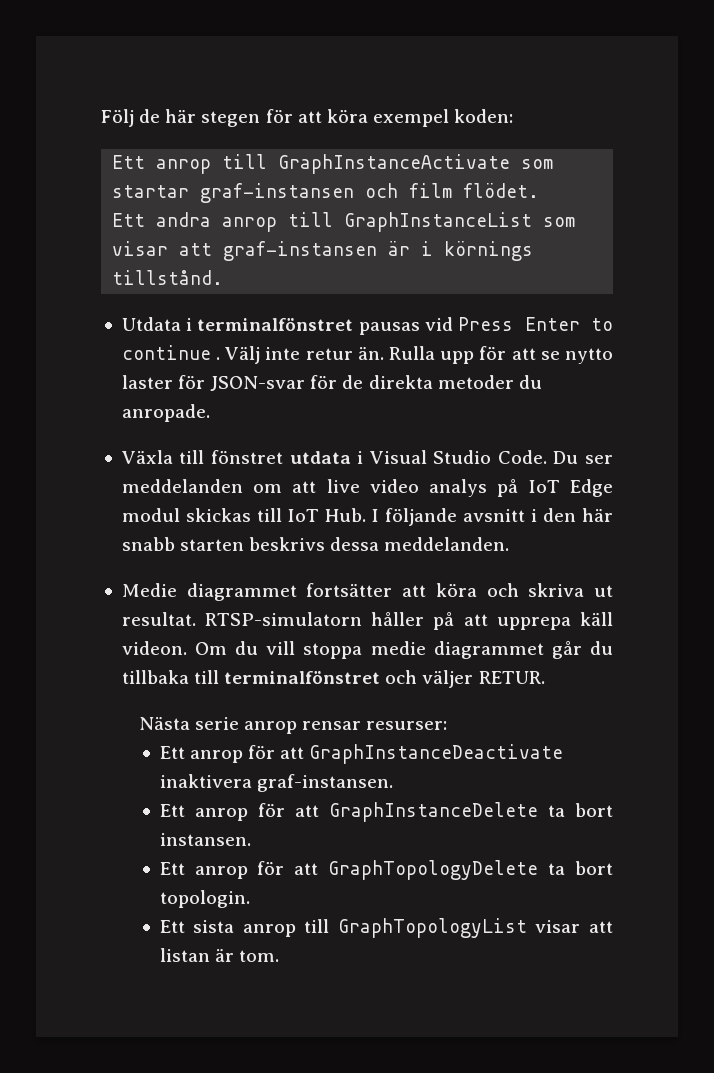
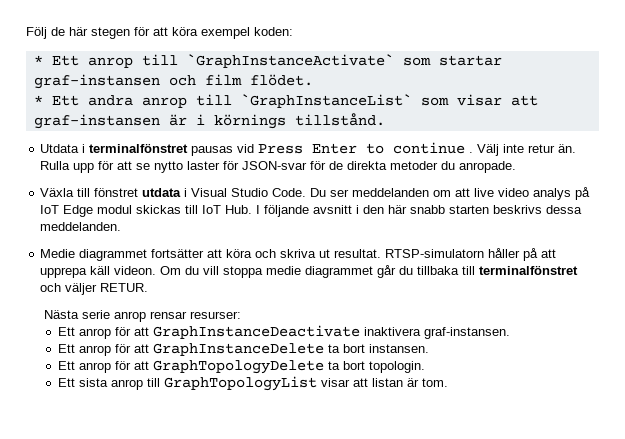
- Ett anrop till GraphInstanceActivate som startar graf-instansen och film flödet.
+ * Ett anrop till `GraphInstanceActivate` som startar graf-instansen och film flödet.
- Ett andra anrop till GraphInstanceList som visar att graf-instansen är i körnings tillstånd.
+ * Ett andra anrop till `GraphInstanceList` som visar att graf-instansen är i körnings tillstånd.

